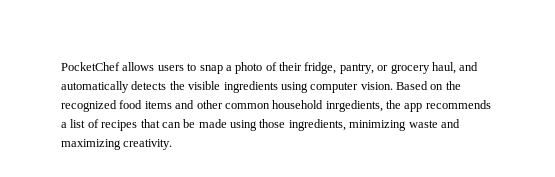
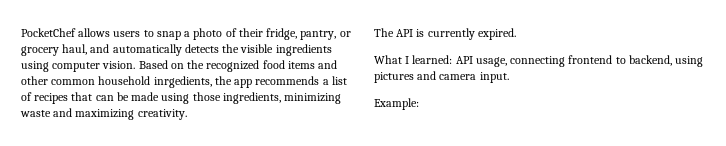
+ The API is currently expired.
+ What I learned: API usage, connecting frontend to backend, using pictures and camera input.
+ Example:

